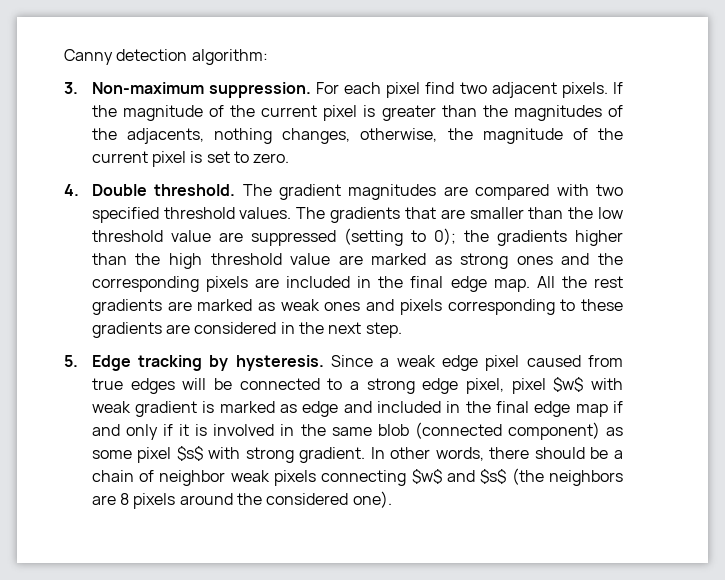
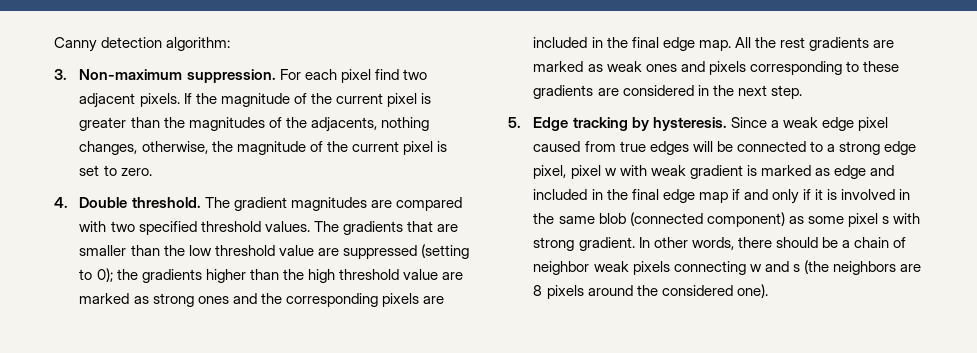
- Since a weak edge pixel caused from true edges will be connected to a strong edge pixel, pixel $w$ with weak gradient is marked as edge and included in the final edge map if and only if it is involved in the same blob (connected component) as some pixel $s$ with strong gradient.
+ Since a weak edge pixel caused from true edges will be connected to a strong edge pixel, pixel w with weak gradient is marked as edge and included in the final edge map if and only if it is involved in the same blob (connected component) as some pixel s with strong gradient.
- In other words, there should be a chain of neighbor weak pixels connecting $w$ and $s$ (the neighbors are 8 pixels around the considered one).
+ In other words, there should be a chain of neighbor weak pixels connecting w and s (the neighbors are 8 pixels around the considered one).

